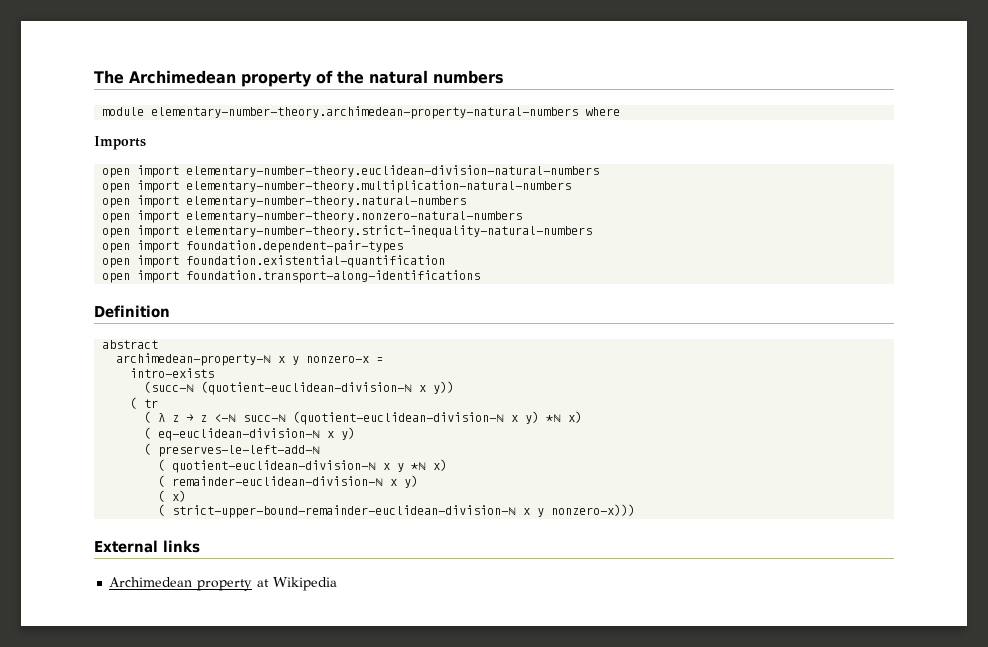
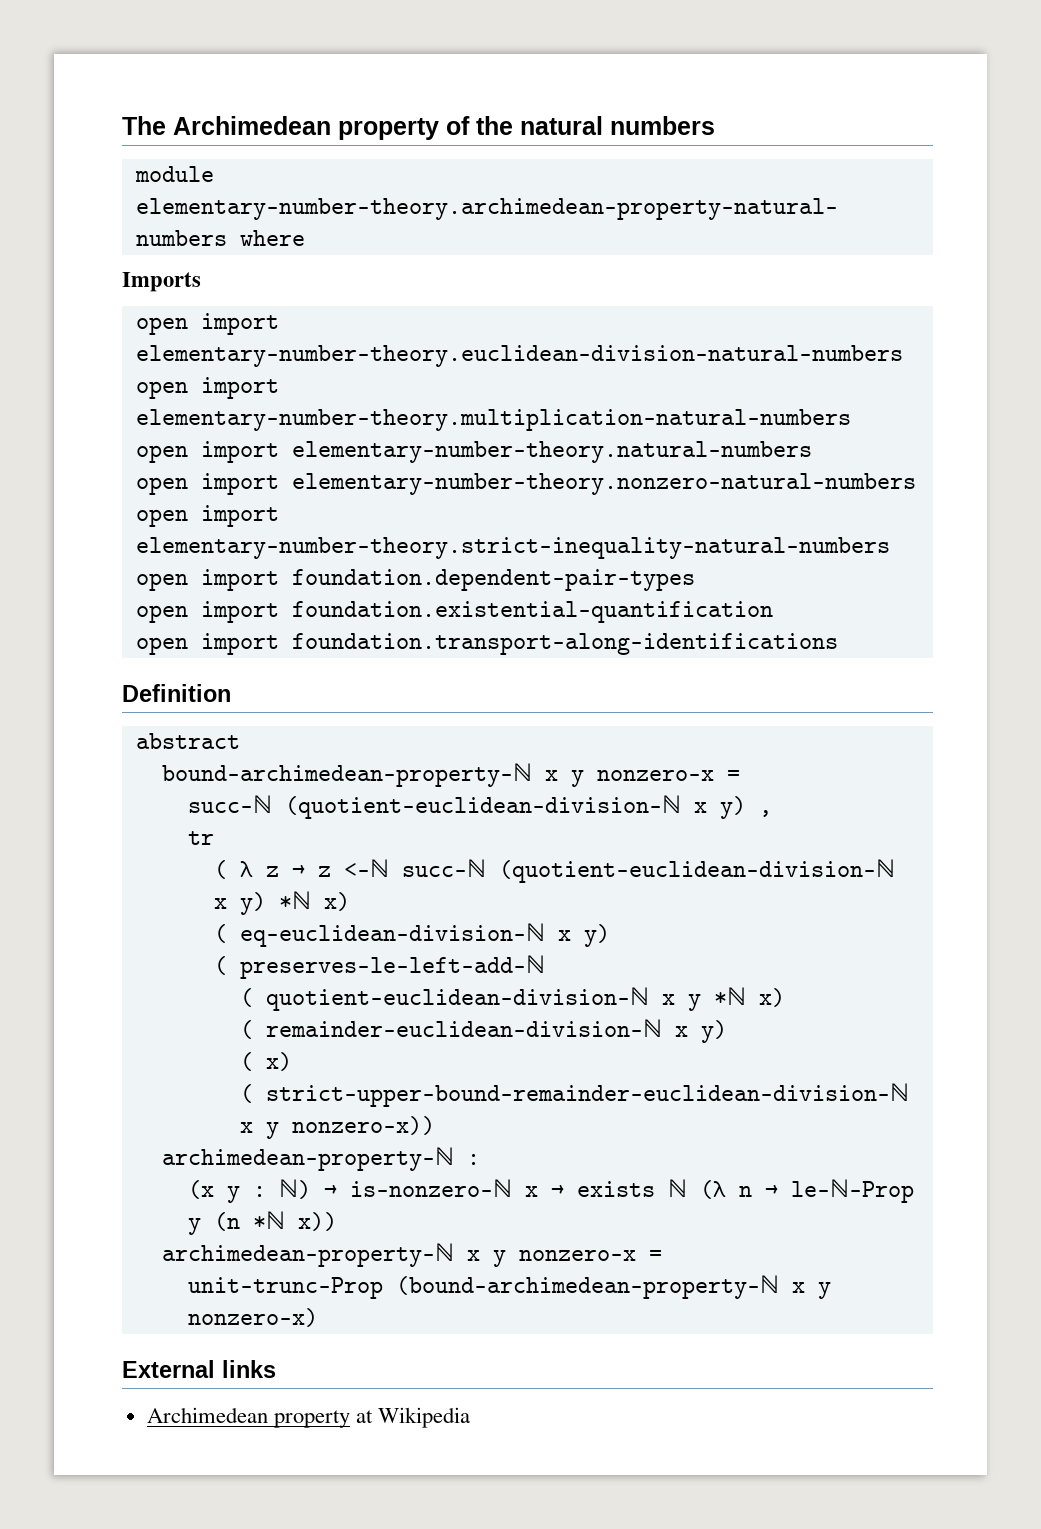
- archimedean-property-ℕ x y nonzero-x =
- intro-exists
- (succ-ℕ (quotient-euclidean-division-ℕ x y))
- ( tr
+ bound-archimedean-property-ℕ x y nonzero-x =
+ succ-ℕ (quotient-euclidean-division-ℕ x y) ,
+ tr
- ( strict-upper-bound-remainder-euclidean-division-ℕ x y nonzero-x)))
+ ( strict-upper-bound-remainder-euclidean-division-ℕ x y nonzero-x))
+ archimedean-property-ℕ :
+ (x y : ℕ) → is-nonzero-ℕ x → exists ℕ (λ n → le-ℕ-Prop y (n *ℕ x))
+ archimedean-property-ℕ x y nonzero-x =
+ unit-trunc-Prop (bound-archimedean-property-ℕ x y nonzero-x)

